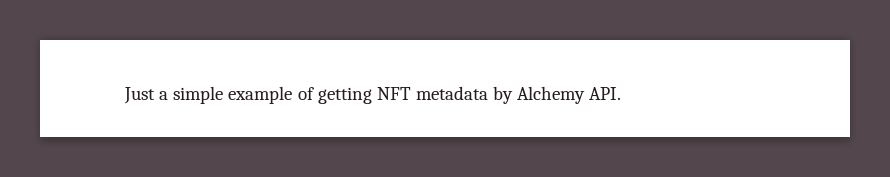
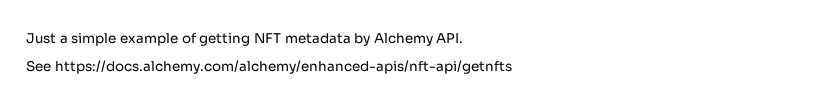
+ See https://docs.alchemy.com/alchemy/enhanced-apis/nft-api/getnfts

